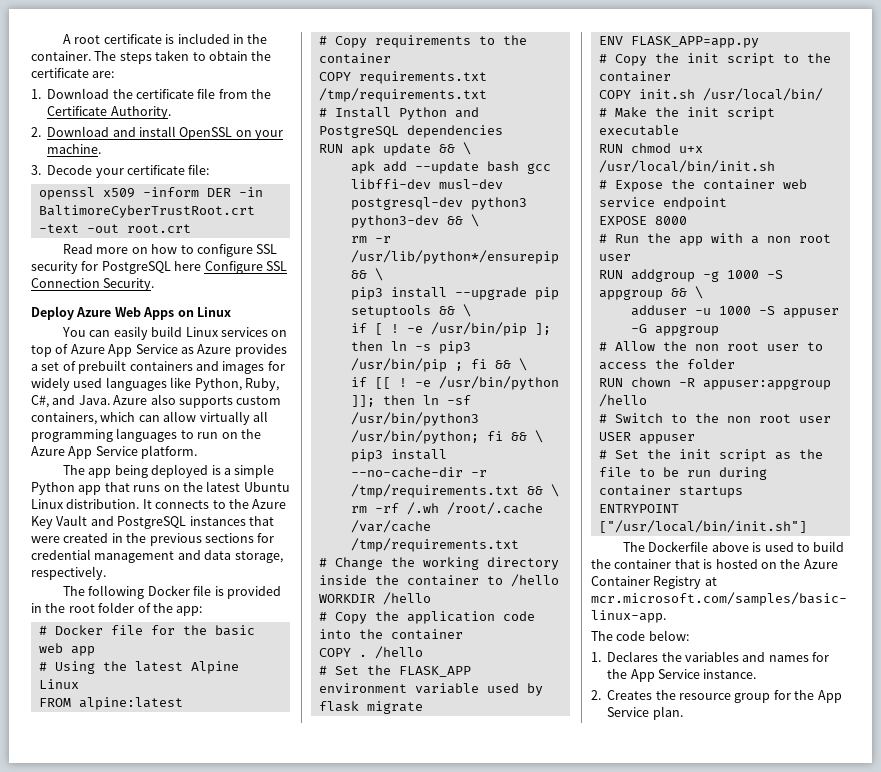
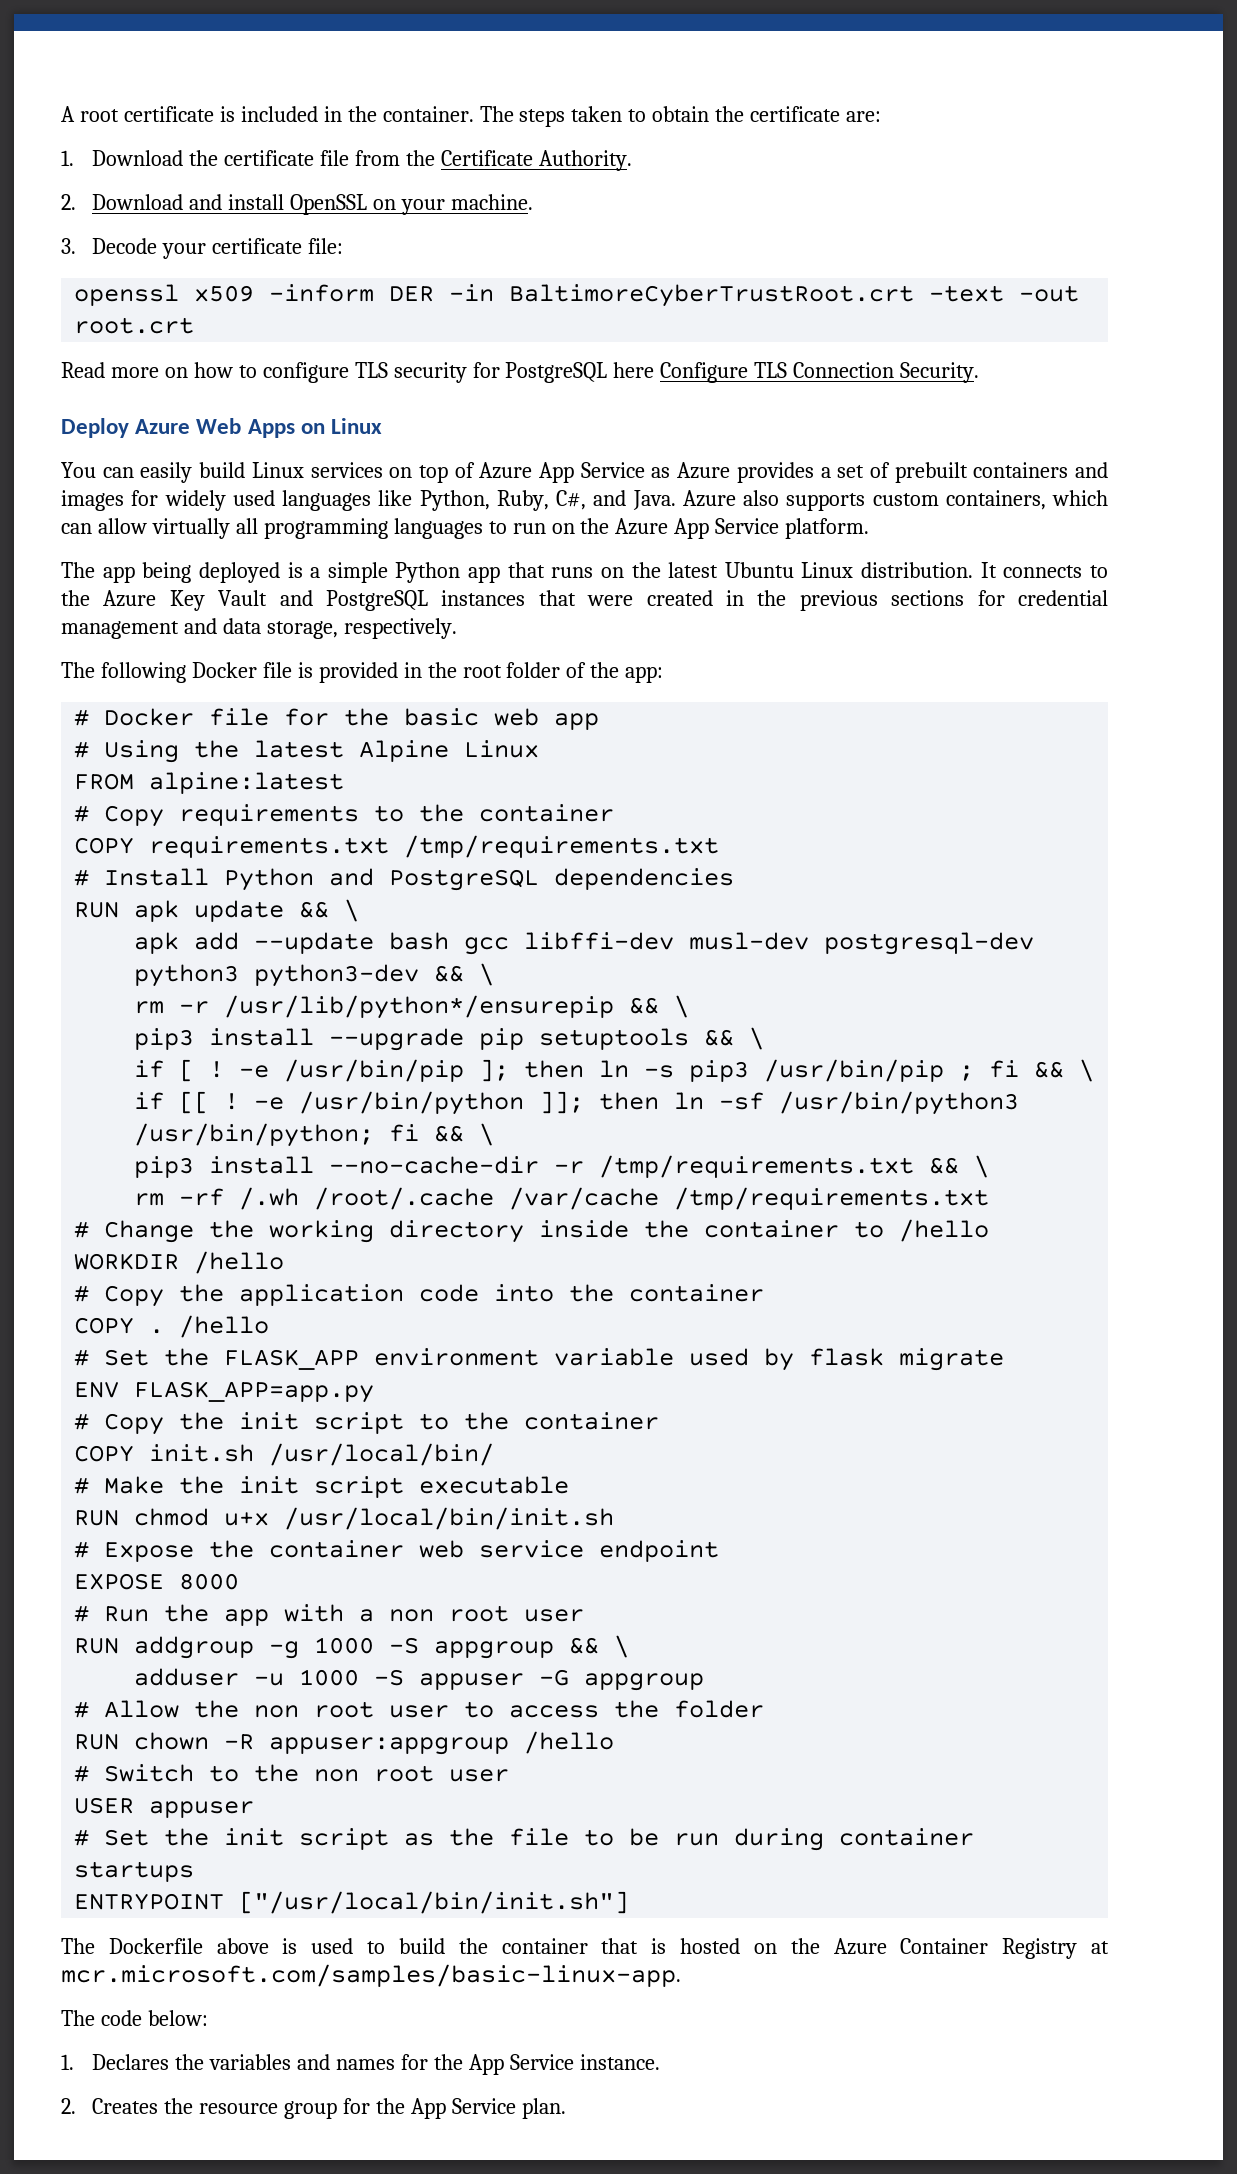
- Read more on how to configure SSL security for PostgreSQL here Configure SSL Connection Security.
+ Read more on how to configure TLS security for PostgreSQL here Configure TLS Connection Security.

